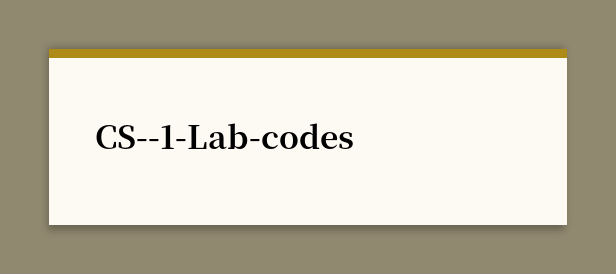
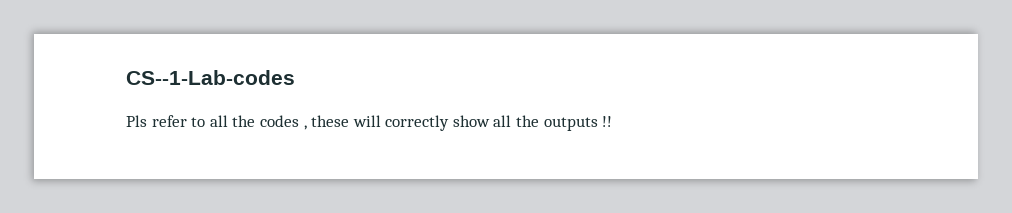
+ Pls refer to all the codes , these will correctly show all the outputs !!

